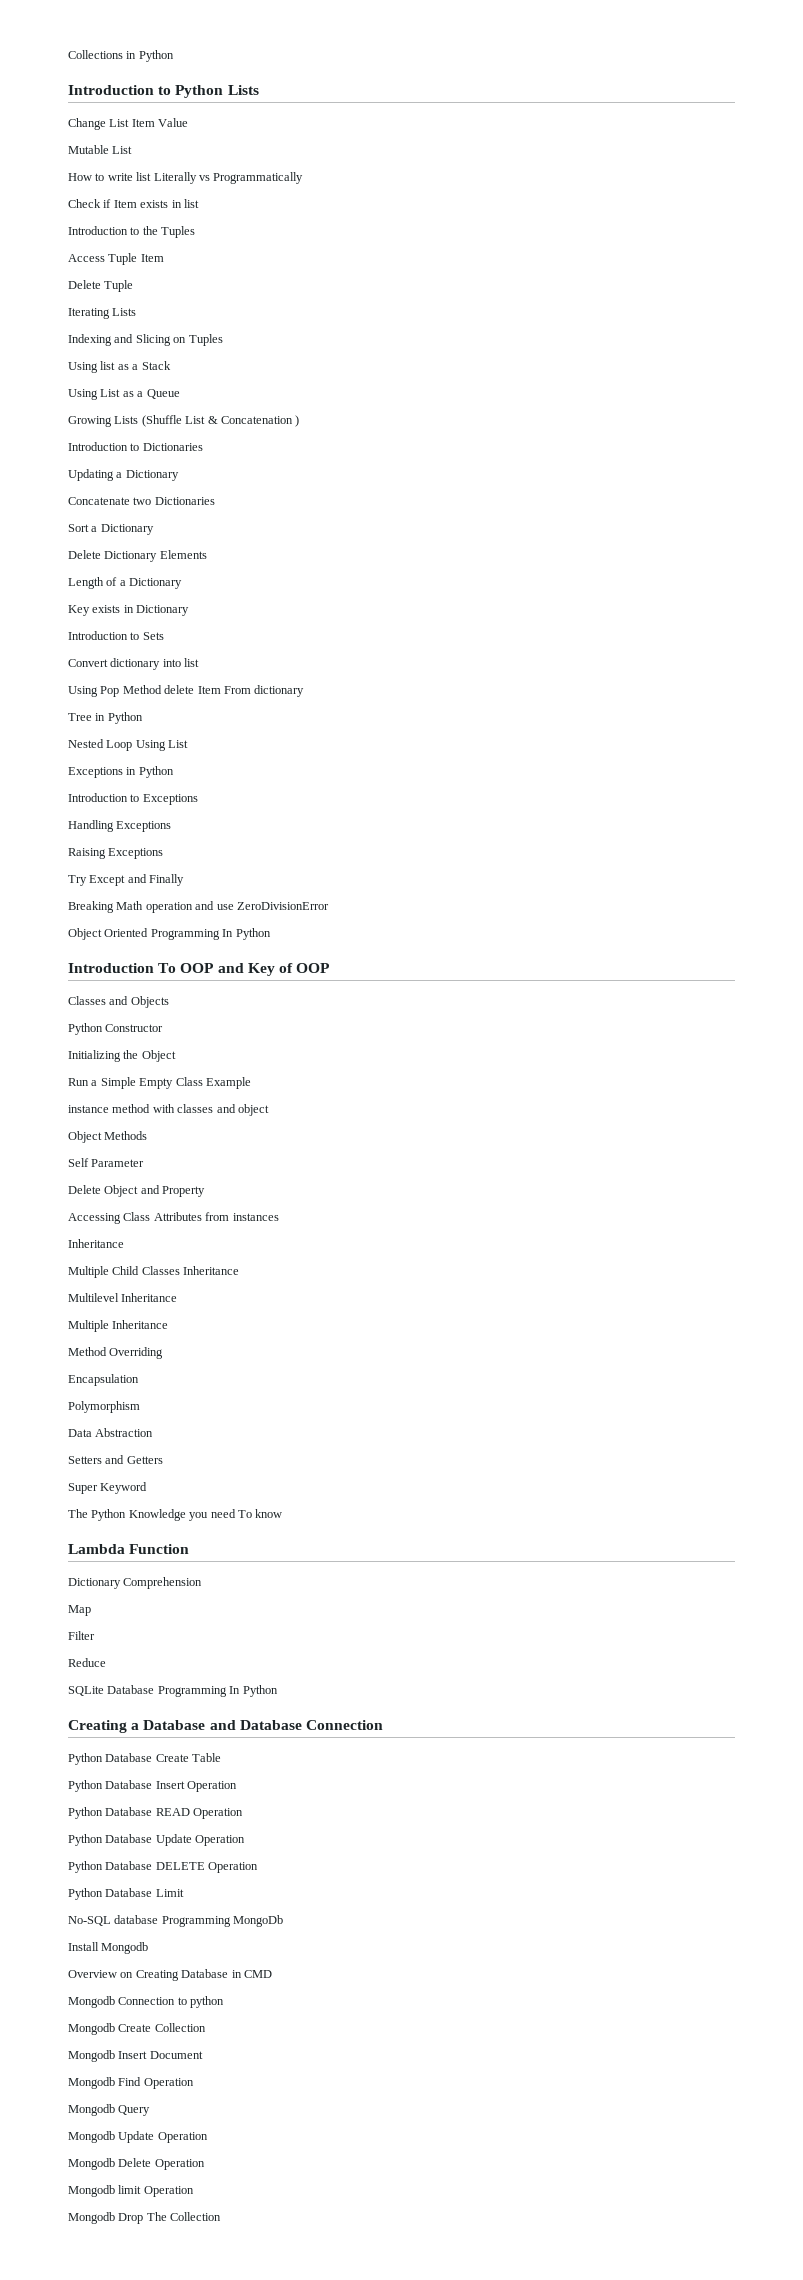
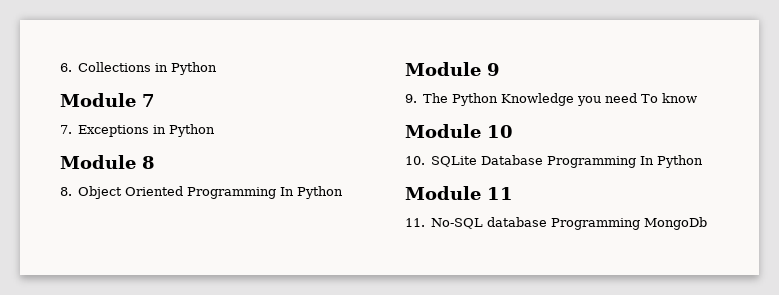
- Collections in Python
+ 6. Collections in Python
- Introduction to Python Lists
- Change List Item Value
- Mutable List
- How to write list Literally vs Programmatically
- Check if Item exists in list
- Introduction to the Tuples
- Access Tuple Item
- Delete Tuple
- Iterating Lists
- Indexing and Slicing on Tuples
- Using list as a Stack
- Using List as a Queue
- Growing Lists (Shuffle List & Concatenation )
- Introduction to Dictionaries
- Updating a Dictionary
- Concatenate two Dictionaries
- Sort a Dictionary
- Delete Dictionary Elements
- Length of a Dictionary
- Key exists in Dictionary
- Introduction to Sets
- Convert dictionary into list
- Using Pop Method delete Item From dictionary
- Tree in Python
- Nested Loop Using List
- Exceptions in Python
- Introduction to Exceptions
- Handling Exceptions
- Raising Exceptions
- Try Except and Finally
- Breaking Math operation and use ZeroDivisionError
- Object Oriented Programming In Python
+ Module 7
+ 7. Exceptions in Python
+ Module 8
+ 8. Object Oriented Programming In Python
- Introduction To OOP and Key of OOP
- Classes and Objects
- Python Constructor
- Initializing the Object
- Run a Simple Empty Class Example
- instance method with classes and object
- Object Methods
- Self Parameter
- Delete Object and Property
- Accessing Class Attributes from instances
- Inheritance
- Multiple Child Classes Inheritance
- Multilevel Inheritance
- Multiple Inheritance
- Method Overriding
- Encapsulation
- Polymorphism
- Data Abstraction
- Setters and Getters
- Super Keyword
- The Python Knowledge you need To know
+ Module 9
+ 9. The Python Knowledge you need To know
- Lambda Function
- Dictionary Comprehension
- Map
- Filter
- Reduce
- SQLite Database Programming In Python
+ Module 10
+ 10. SQLite Database Programming In Python
- Creating a Database and Database Connection
- Python Database Create Table
- Python Database Insert Operation
- Python Database READ Operation
- Python Database Update Operation
- Python Database DELETE Operation
- Python Database Limit
- No-SQL database Programming MongoDb
- Install Mongodb
- Overview on Creating Database in CMD
- Mongodb Connection to python
- Mongodb Create Collection
- Mongodb Insert Document
- Mongodb Find Operation
- Mongodb Query
- Mongodb Update Operation
- Mongodb Delete Operation
- Mongodb limit Operation
- Mongodb Drop The Collection
+ Module 11
+ 11. No-SQL database Programming MongoDb

